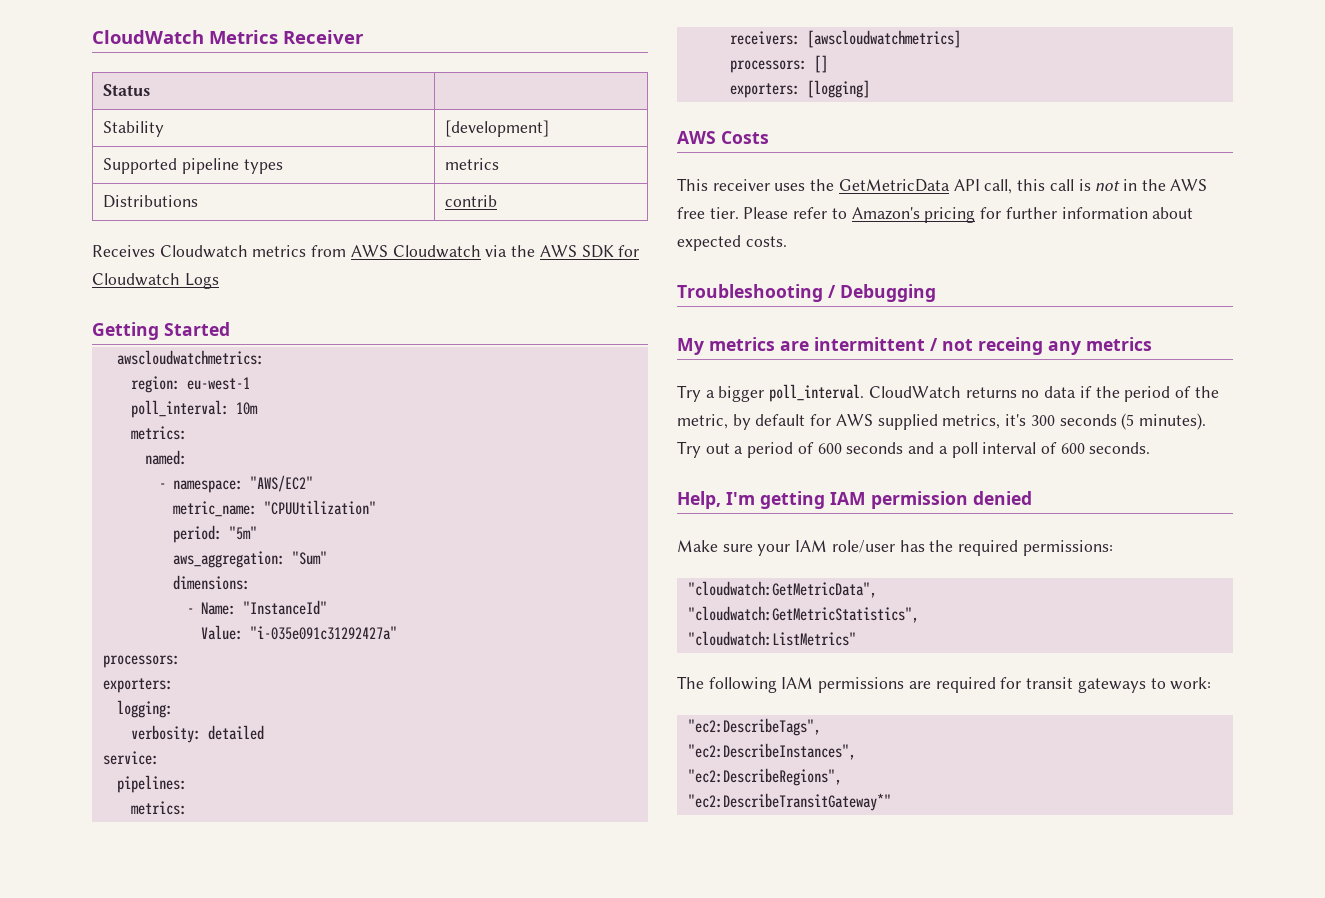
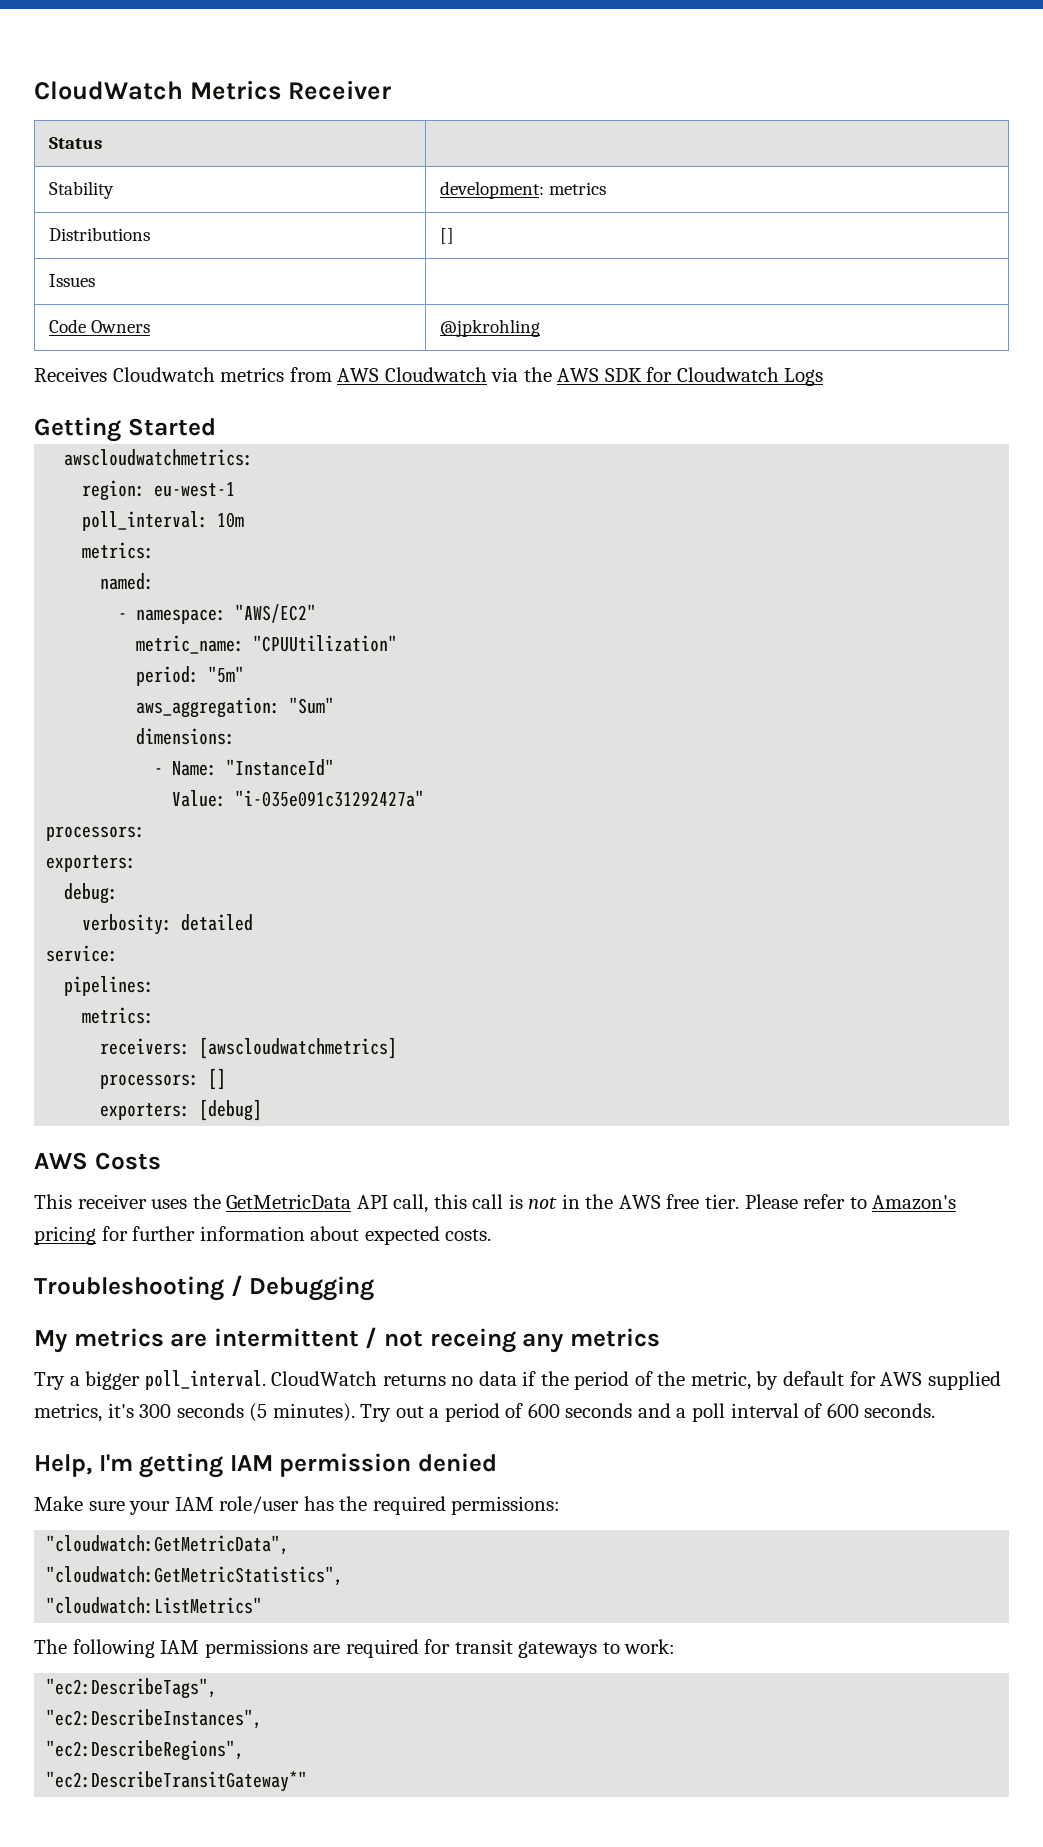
- Stability | [development]
- Supported pipeline types | metrics
- Distributions | contrib
+ Stability | development: metrics
+ Distributions | []
+ Issues |
+ Code Owners | @jpkrohling
- logging:
+ debug:
- exporters: [logging]
+ exporters: [debug]

